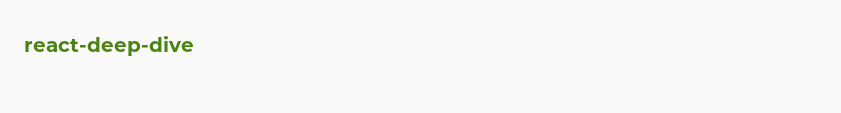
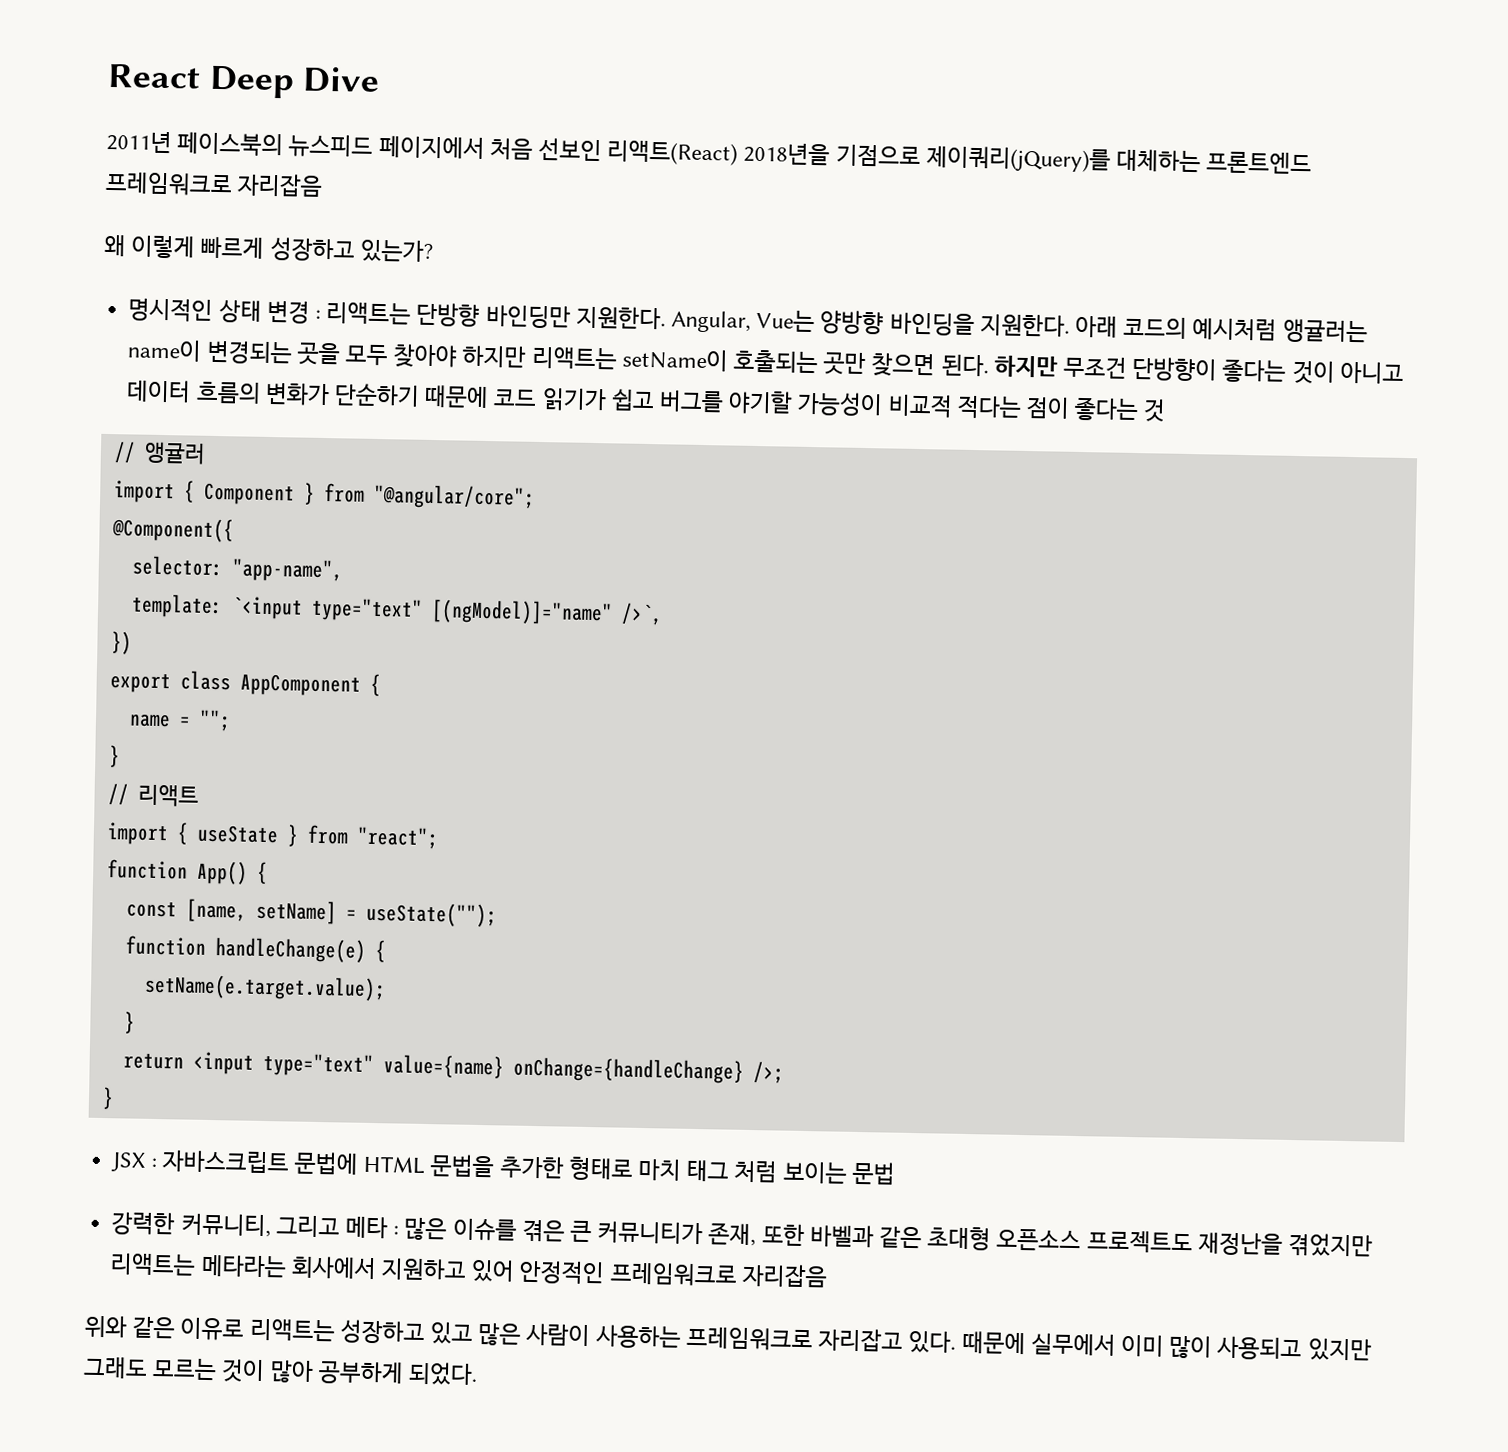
- react-deep-dive
+ React Deep Dive
+ 2011년 페이스북의 뉴스피드 페이지에서 처음 선보인 리액트(React) 2018년을 기점으로 제이쿼리(jQuery)를 대체하는 프론트엔드 프레임워크로 자리잡음
+ 왜 이렇게 빠르게 성장하고 있는가?
+ 명시적인 상태 변경 : 리액트는 단방향 바인딩만 지원한다. Angular, Vue는 양방향 바인딩을 지원한다. 아래 코드의 예시처럼 앵귤러는 name이 변경되는 곳을 모두 찾아야 하지만 리액트는 setName이 호출되는 곳만 찾으면 된다. 하지만 무조건 단방향이 좋다는 것이 아니고 데이터 흐름의 변화가 단순하기 때문에 코드 읽기가 쉽고 버그를 야기할 가능성이 비교적 적다는 점이 좋다는 것
+ // 앵귤러
+ import { Component } from "@angular/core";
+ @Component({
+ selector: "app-name",
+ template: `<input type="text" [(ngModel)]="name" />`,
+ })
+ export class AppComponent {
+ name = "";
+ }
+ // 리액트
+ import { useState } from "react";
+ function App() {
+ const [name, setName] = useState("");
+ function handleChange(e) {
+ setName(e.target.value);
+ }
+ return <input type="text" value={name} onChange={handleChange} />;
+ }
+ JSX : 자바스크립트 문법에 HTML 문법을 추가한 형태로 마치 태그 처럼 보이는 문법
+ 강력한 커뮤니티, 그리고 메타 : 많은 이슈를 겪은 큰 커뮤니티가 존재, 또한 바벨과 같은 초대형 오픈소스 프로젝트도 재정난을 겪었지만 리액트는 메타라는 회사에서 지원하고 있어 안정적인 프레임워크로 자리잡음
+ 위와 같은 이유로 리액트는 성장하고 있고 많은 사람이 사용하는 프레임워크로 자리잡고 있다. 때문에 실무에서 이미 많이 사용되고 있지만 그래도 모르는 것이 많아 공부하게 되었다.

